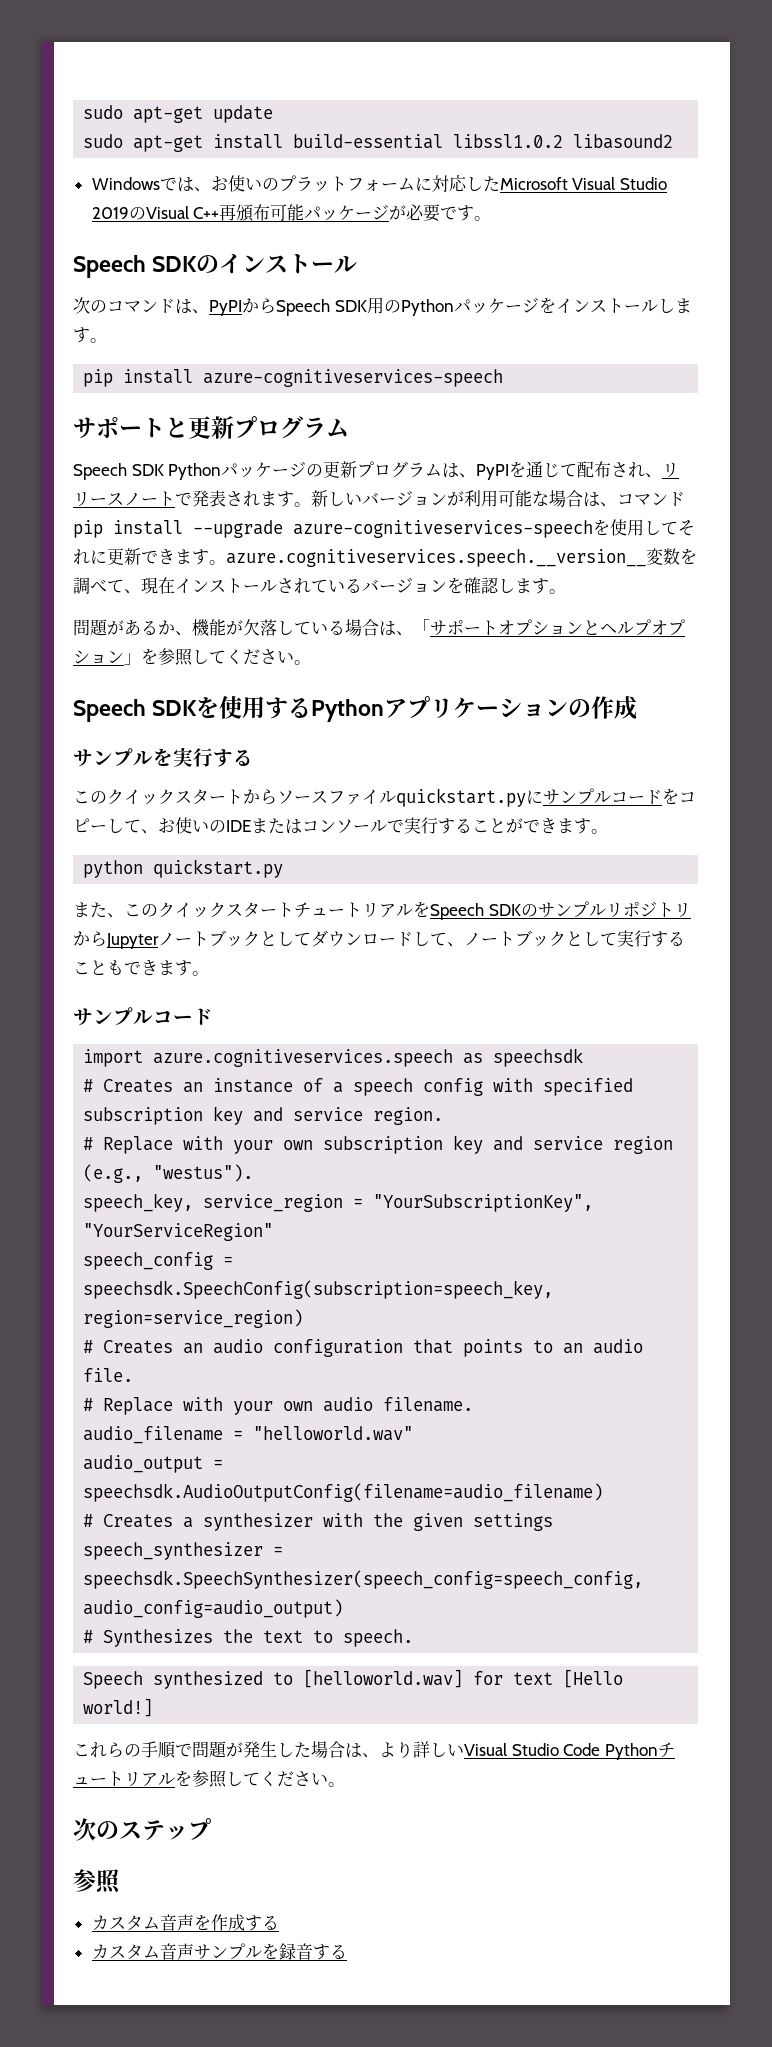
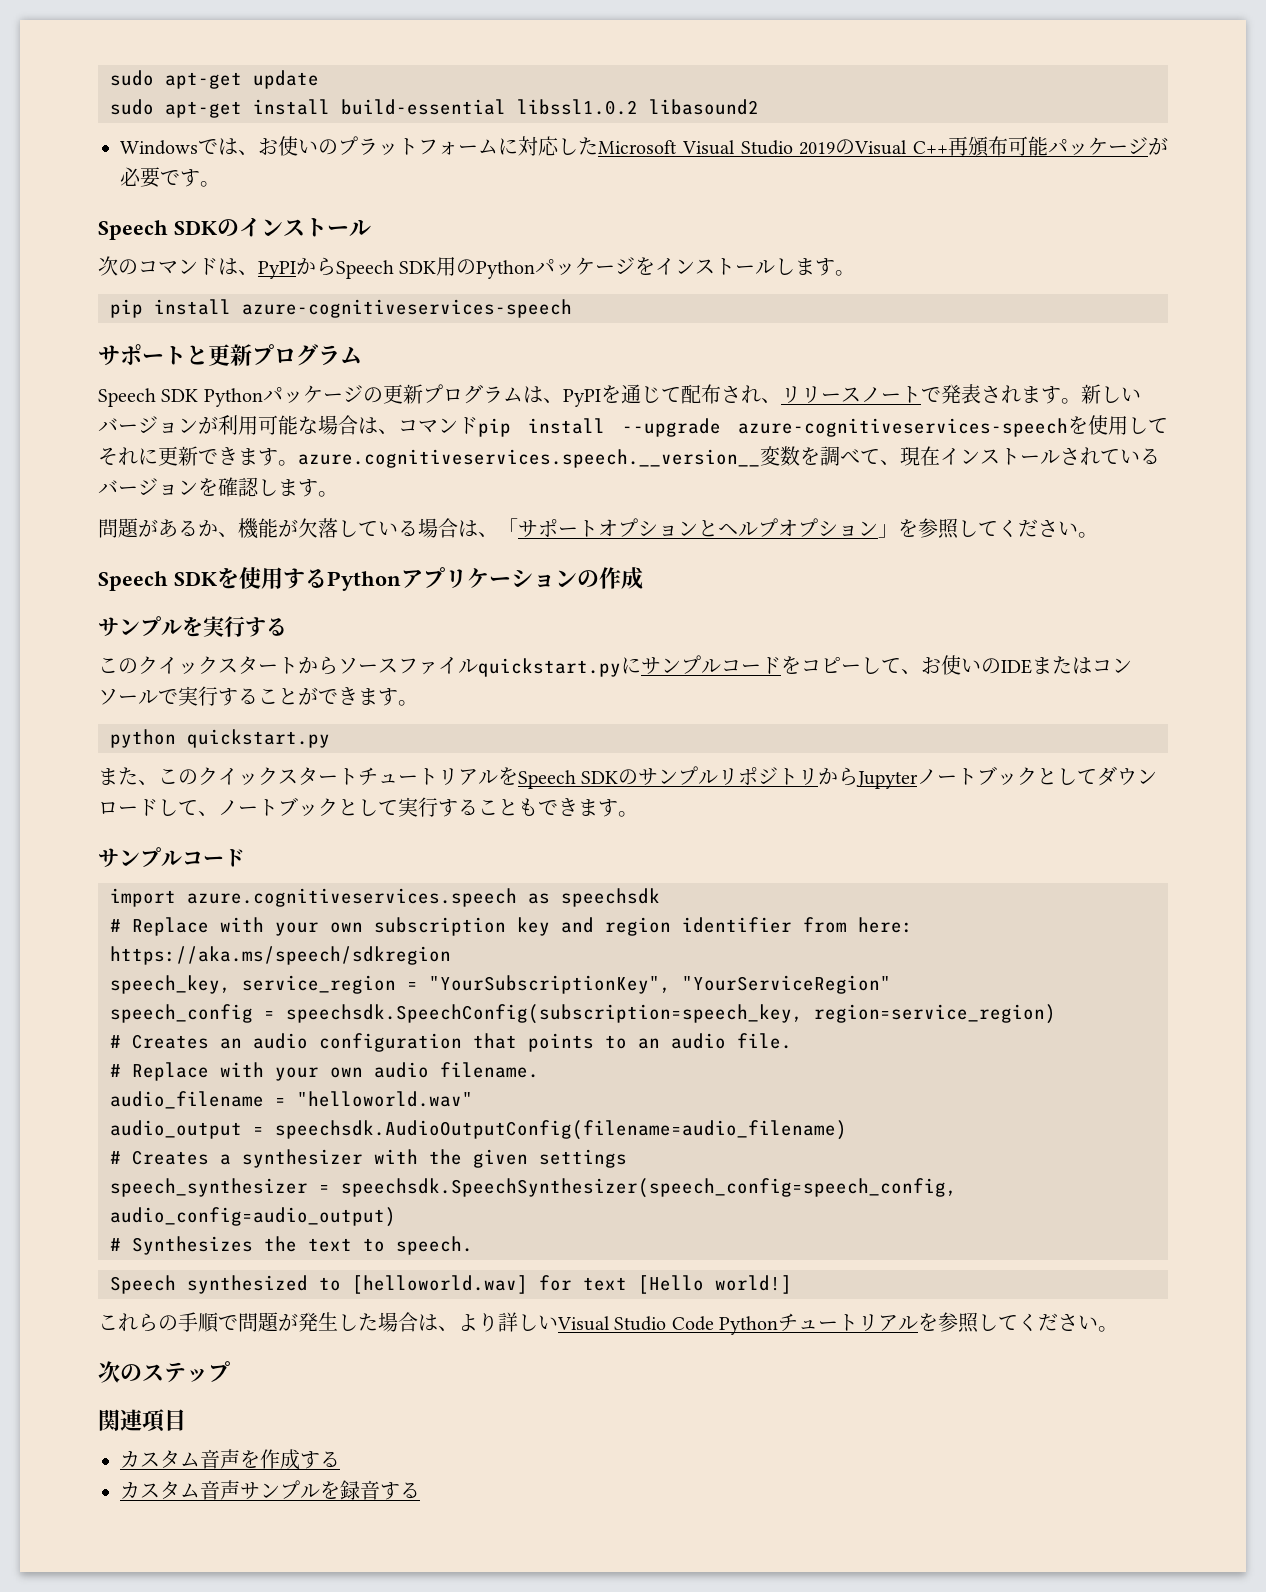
- # Creates an instance of a speech config with specified subscription key and service region.
- # Replace with your own subscription key and service region (e.g., "westus").
+ # Replace with your own subscription key and region identifier from here: https://aka.ms/speech/sdkregion
  次のステップ
- 参照
+ 関連項目

